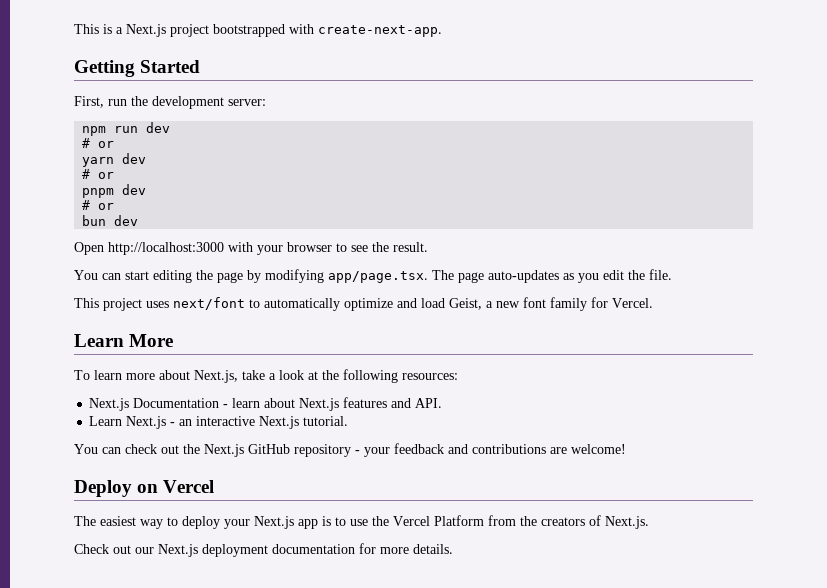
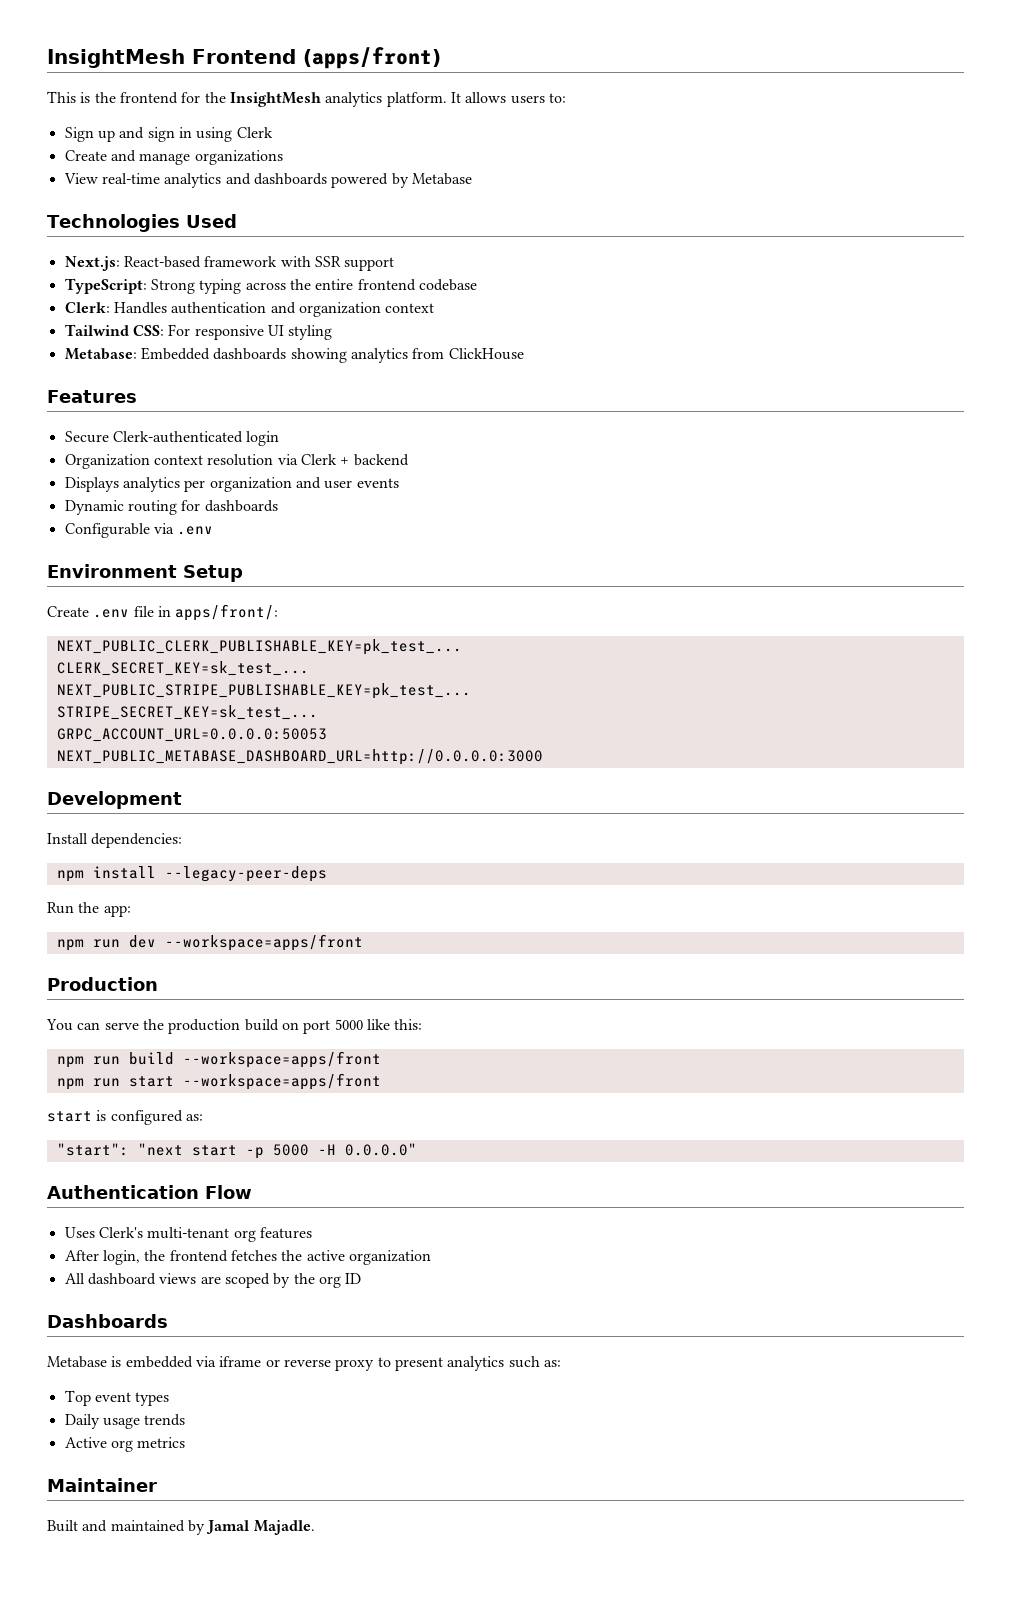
- This is a Next.js project bootstrapped with create-next-app.
- Getting Started
- First, run the development server:
- npm run dev
- # or
- yarn dev
- # or
- pnpm dev
- # or
- bun dev
- Open http://localhost:3000 with your browser to see the result.
- You can start editing the page by modifying app/page.tsx. The page auto-updates as you edit the file.
- This project uses next/font to automatically optimize and load Geist, a new font family for Vercel.
- Learn More
- To learn more about Next.js, take a look at the following resources:
- Next.js Documentation - learn about Next.js features and API.
- Learn Next.js - an interactive Next.js tutorial.
- You can check out the Next.js GitHub repository - your feedback and contributions are welcome!
- Deploy on Vercel
- The easiest way to deploy your Next.js app is to use the Vercel Platform from the creators of Next.js.
- Check out our Next.js deployment documentation for more details.
+ InsightMesh Frontend (apps/front)
+ This is the frontend for the InsightMesh analytics platform. It allows users to:
+ Sign up and sign in using Clerk
+ Create and manage organizations
+ View real-time analytics and dashboards powered by Metabase
+ Technologies Used
+ Next.js: React-based framework with SSR support
+ TypeScript: Strong typing across the entire frontend codebase
+ Clerk: Handles authentication and organization context
+ Tailwind CSS: For responsive UI styling
+ Metabase: Embedded dashboards showing analytics from ClickHouse
+ Features
+ Secure Clerk-authenticated login
+ Organization context resolution via Clerk + backend
+ Displays analytics per organization and user events
+ Dynamic routing for dashboards
+ Configurable via .env
+ Environment Setup
+ Create .env file in apps/front/:
+ NEXT_PUBLIC_CLERK_PUBLISHABLE_KEY=pk_test_...
+ CLERK_SECRET_KEY=sk_test_...
+ NEXT_PUBLIC_STRIPE_PUBLISHABLE_KEY=pk_test_...
+ STRIPE_SECRET_KEY=sk_test_...
+ GRPC_ACCOUNT_URL=0.0.0.0:50053
+ NEXT_PUBLIC_METABASE_DASHBOARD_URL=http://0.0.0.0:3000
+ Development
+ Install dependencies:
+ npm install --legacy-peer-deps
+ Run the app:
+ npm run dev --workspace=apps/front
+ Production
+ You can serve the production build on port 5000 like this:
+ npm run build --workspace=apps/front
+ npm run start --workspace=apps/front
+ start is configured as:
+ "start": "next start -p 5000 -H 0.0.0.0"
+ Authentication Flow
+ Uses Clerk's multi-tenant org features
+ After login, the frontend fetches the active organization
+ All dashboard views are scoped by the org ID
+ Dashboards
+ Metabase is embedded via iframe or reverse proxy to present analytics such as:
+ Top event types
+ Daily usage trends
+ Active org metrics
+ Maintainer
+ Built and maintained by Jamal Majadle.

